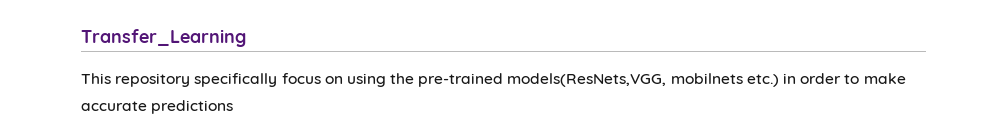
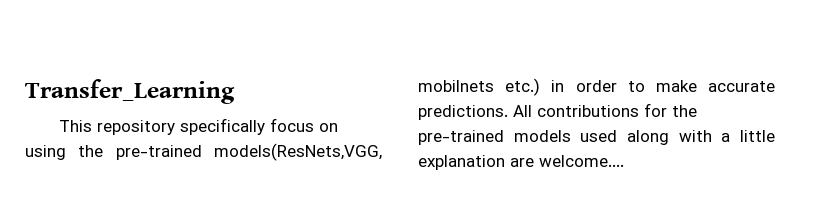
- This repository specifically focus on using the pre-trained models(ResNets,VGG, mobilnets etc.) in order to make accurate predictions
+ This repository specifically focus on using the pre-trained models(ResNets,VGG, mobilnets etc.) in order to make accurate predictions. All contributions for the pre-trained models used along with a little explanation are welcome....

